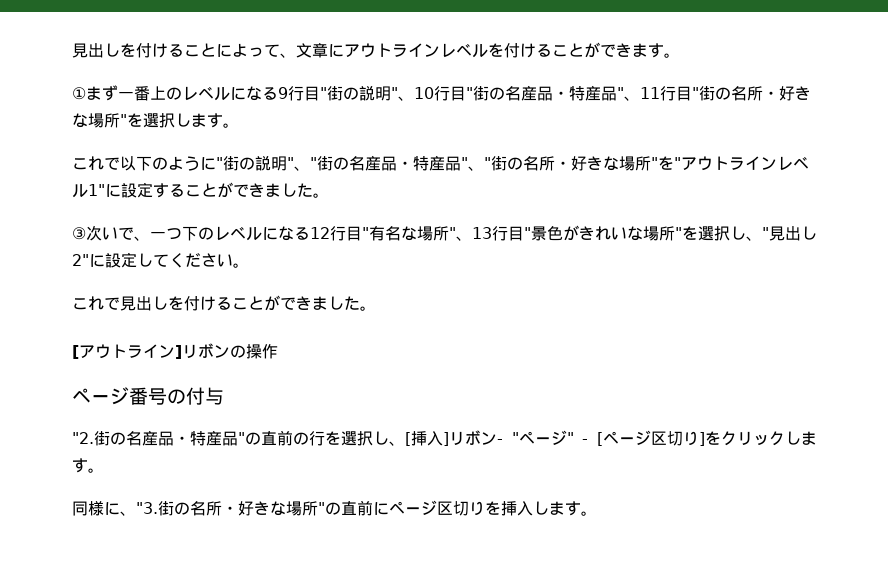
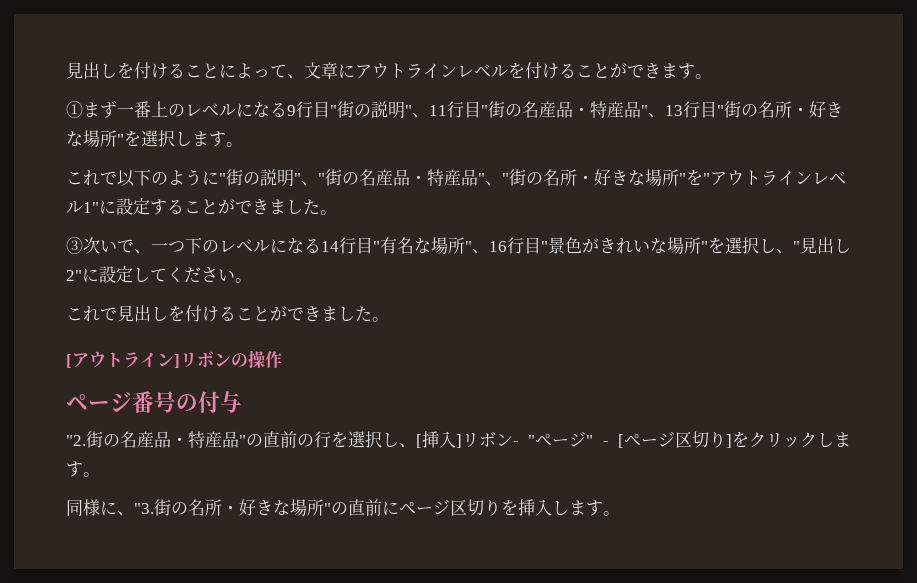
- ①まず一番上のレベルになる9行目"街の説明"、10行目"街の名産品・特産品"、11行目"街の名所・好きな場所"を選択します。
+ ①まず一番上のレベルになる9行目"街の説明"、11行目"街の名産品・特産品"、13行目"街の名所・好きな場所"を選択します。
- ③次いで、一つ下のレベルになる12行目"有名な場所"、13行目"景色がきれいな場所"を選択し、"見出し2"に設定してください。
+ ③次いで、一つ下のレベルになる14行目"有名な場所"、16行目"景色がきれいな場所"を選択し、"見出し2"に設定してください。

